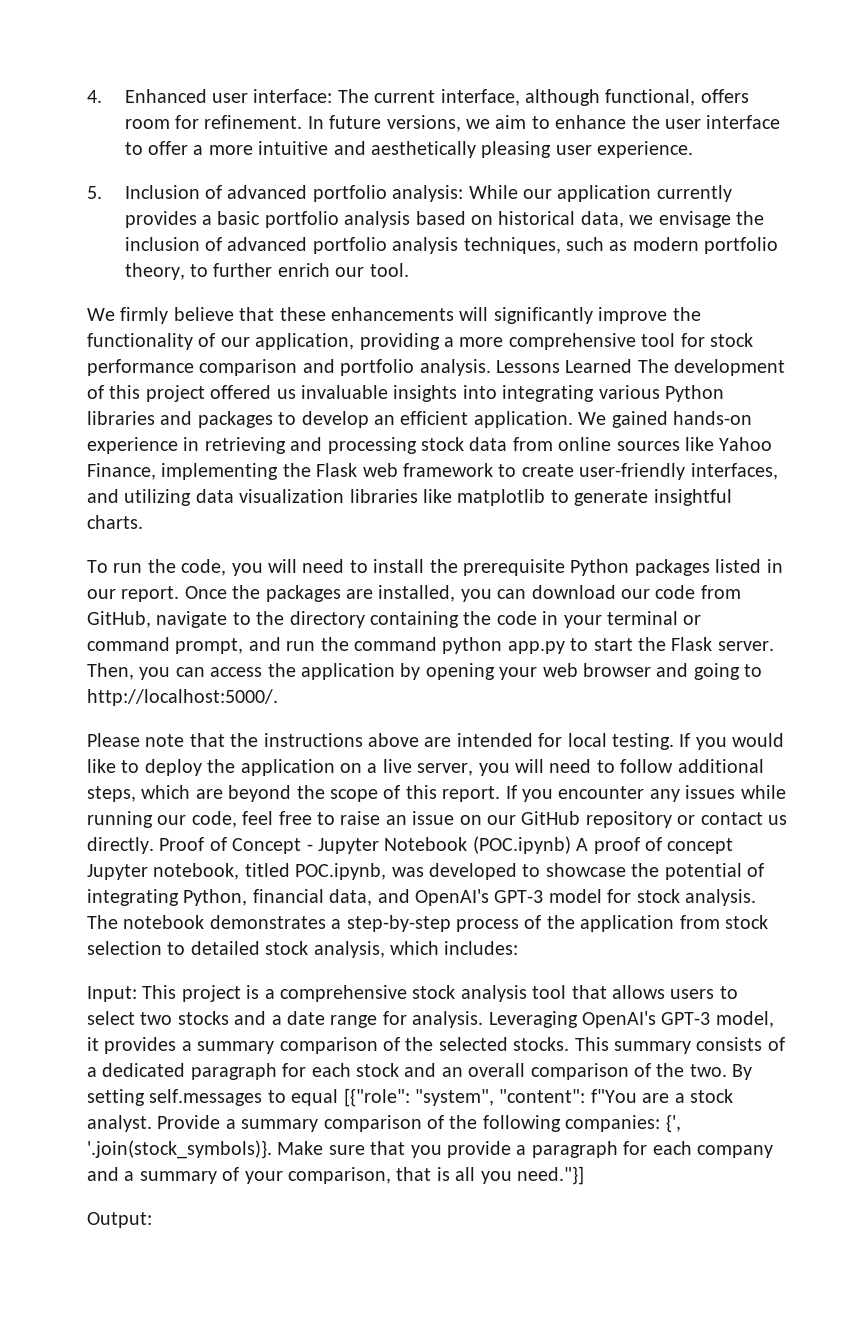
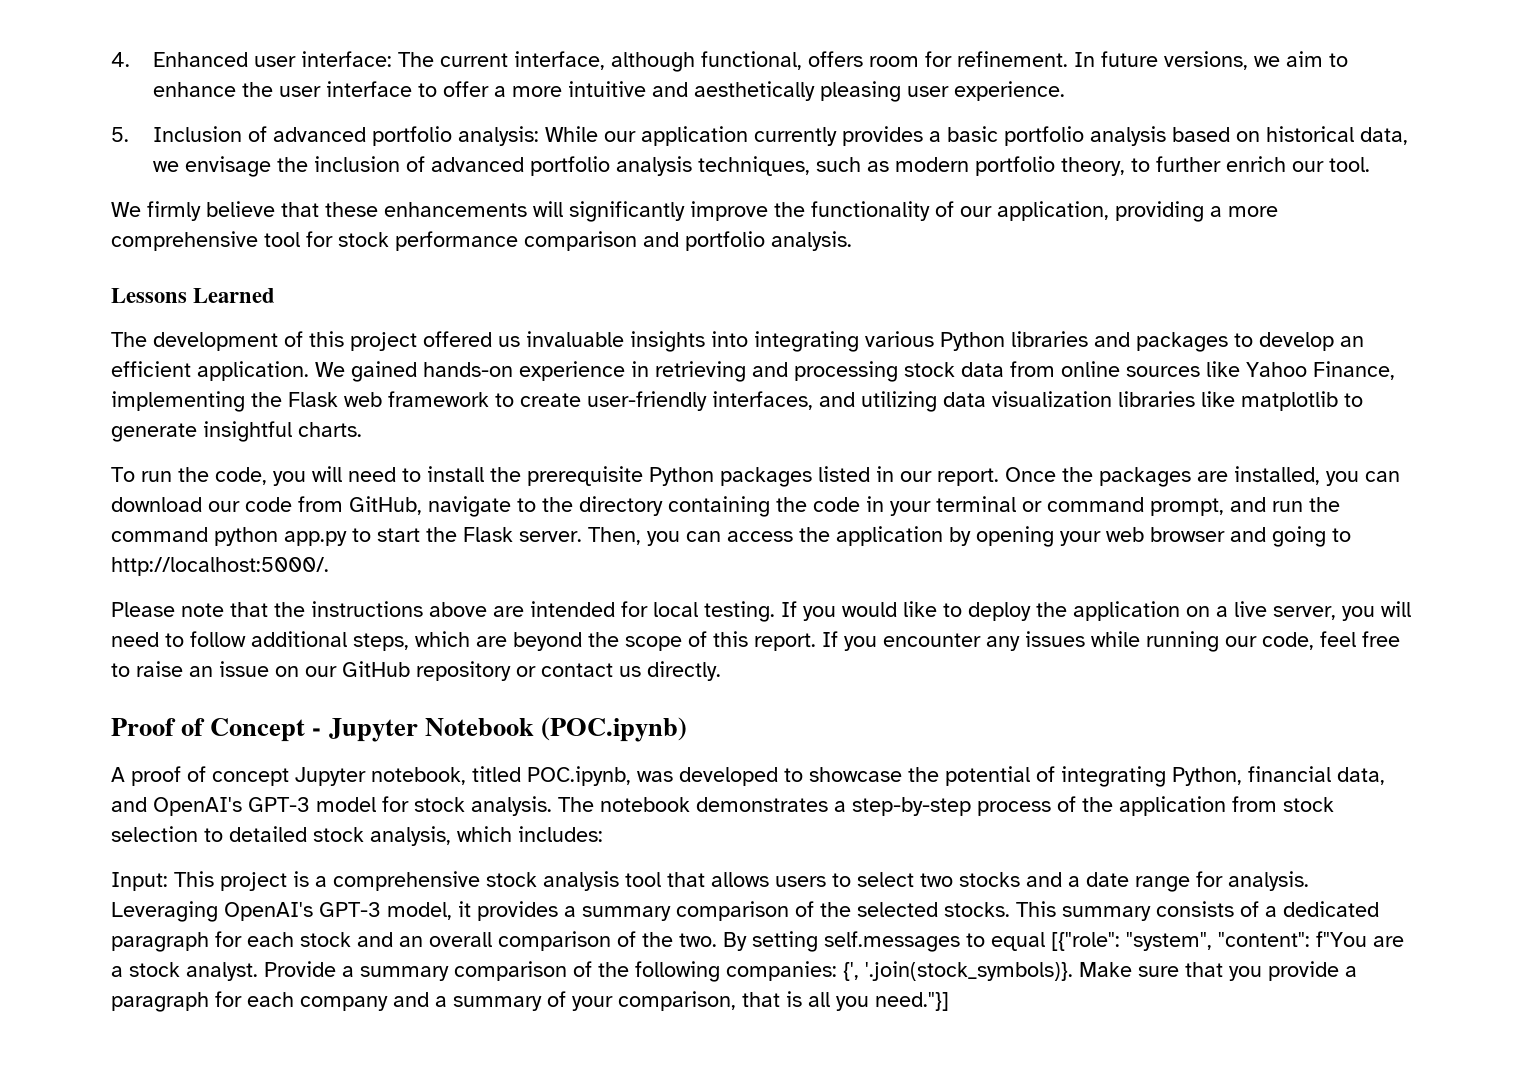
- We firmly believe that these enhancements will significantly improve the functionality of our application, providing a more comprehensive tool for stock performance comparison and portfolio analysis. Lessons Learned The development of this project offered us invaluable insights into integrating various Python libraries and packages to develop an efficient application.
+ We firmly believe that these enhancements will significantly improve the functionality of our application, providing a more comprehensive tool for stock performance comparison and portfolio analysis.
+ Lessons Learned
+ The development of this project offered us invaluable insights into integrating various Python libraries and packages to develop an efficient application.
- If you encounter any issues while running our code, feel free to raise an issue on our GitHub repository or contact us directly. Proof of Concept - Jupyter Notebook (POC.ipynb) A proof of concept Jupyter notebook, titled POC.ipynb, was developed to showcase the potential of integrating Python, financial data, and OpenAI's GPT-3 model for stock analysis.
+ If you encounter any issues while running our code, feel free to raise an issue on our GitHub repository or contact us directly.
+ Proof of Concept - Jupyter Notebook (POC.ipynb)
+ A proof of concept Jupyter notebook, titled POC.ipynb, was developed to showcase the potential of integrating Python, financial data, and OpenAI's GPT-3 model for stock analysis.
- Output:

